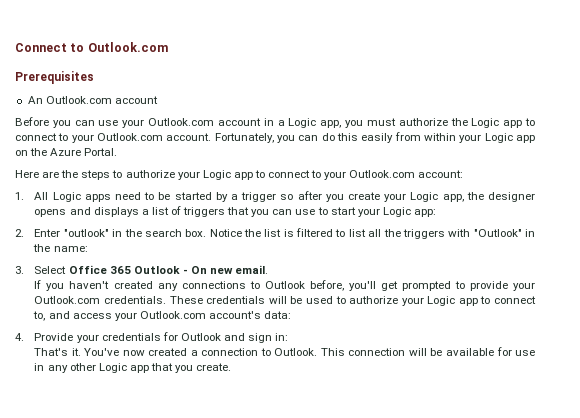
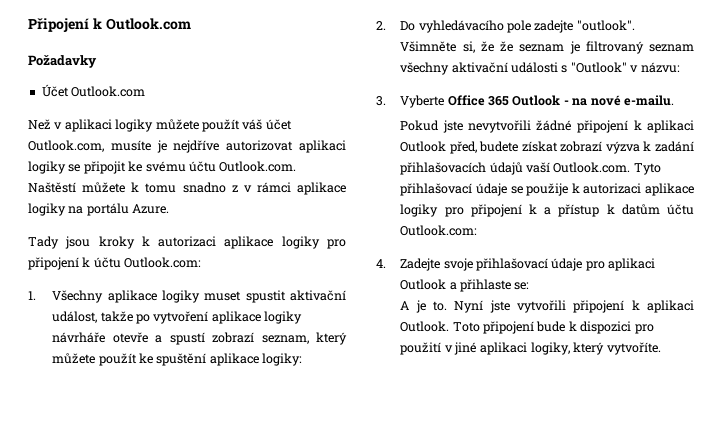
- Connect to Outlook.com
- Prerequisites
- An Outlook.com account
- Before you can use your Outlook.com account in a Logic app, you must authorize the Logic app to connect to your Outlook.com account. Fortunately, you can do this easily from within your Logic app on the Azure Portal.
- Here are the steps to authorize your Logic app to connect to your Outlook.com account:
- 1. All Logic apps need to be started by a trigger so after you create your Logic app, the designer opens and displays a list of triggers that you can use to start your Logic app:
- 2. Enter "outlook" in the search box. Notice the list is filtered to list all the triggers with "Outlook" in the name:
+ Připojení k Outlook.com
+ Požadavky
+ Účet Outlook.com
+ Než v aplikaci logiky můžete použít váš účet Outlook.com, musíte je nejdříve autorizovat aplikaci logiky se připojit ke svému účtu Outlook.com. Naštěstí můžete k tomu snadno z v rámci aplikace logiky na portálu Azure.
+ Tady jsou kroky k autorizaci aplikace logiky pro připojení k účtu Outlook.com:
+ 1. Všechny aplikace logiky muset spustit aktivační událost, takže po vytvoření aplikace logiky návrháře otevře a spustí zobrazí seznam, který můžete použít ke spuštění aplikace logiky:
+ 2. Do vyhledávacího pole zadejte "outlook". Všimněte si, že že seznam je filtrovaný seznam všechny aktivační události s "Outlook" v názvu:
- 3. Select Office 365 Outlook - On new email.
- If you haven't created any connections to Outlook before, you'll get prompted to provide your Outlook.com credentials. These credentials will be used to authorize your Logic app to connect to, and access your Outlook.com account's data:
- 4. Provide your credentials for Outlook and sign in:
- That's it. You've now created a connection to Outlook. This connection will be available for use in any other Logic app that you create.
+ 3. Vyberte Office 365 Outlook - na nové e-mailu.
+ Pokud jste nevytvořili žádné připojení k aplikaci Outlook před, budete získat zobrazí výzva k zadání přihlašovacích údajů vaší Outlook.com. Tyto přihlašovací údaje se použije k autorizaci aplikace logiky pro připojení k a přístup k datům účtu Outlook.com:
+ 4. Zadejte svoje přihlašovací údaje pro aplikaci Outlook a přihlaste se:
+ A je to. Nyní jste vytvořili připojení k aplikaci Outlook. Toto připojení bude k dispozici pro použití v jiné aplikaci logiky, který vytvoříte.

